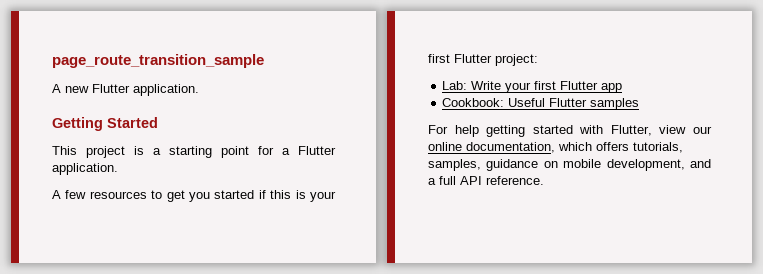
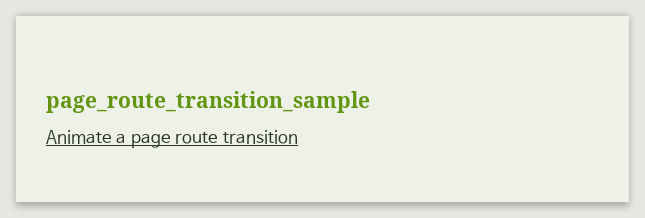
- A new Flutter application.
- Getting Started
- This project is a starting point for a Flutter application.
- A few resources to get you started if this is your first Flutter project:
- Lab: Write your first Flutter app
- Cookbook: Useful Flutter samples
- For help getting started with Flutter, view our online documentation, which offers tutorials, samples, guidance on mobile development, and a full API reference.
+ Animate a page route transition

